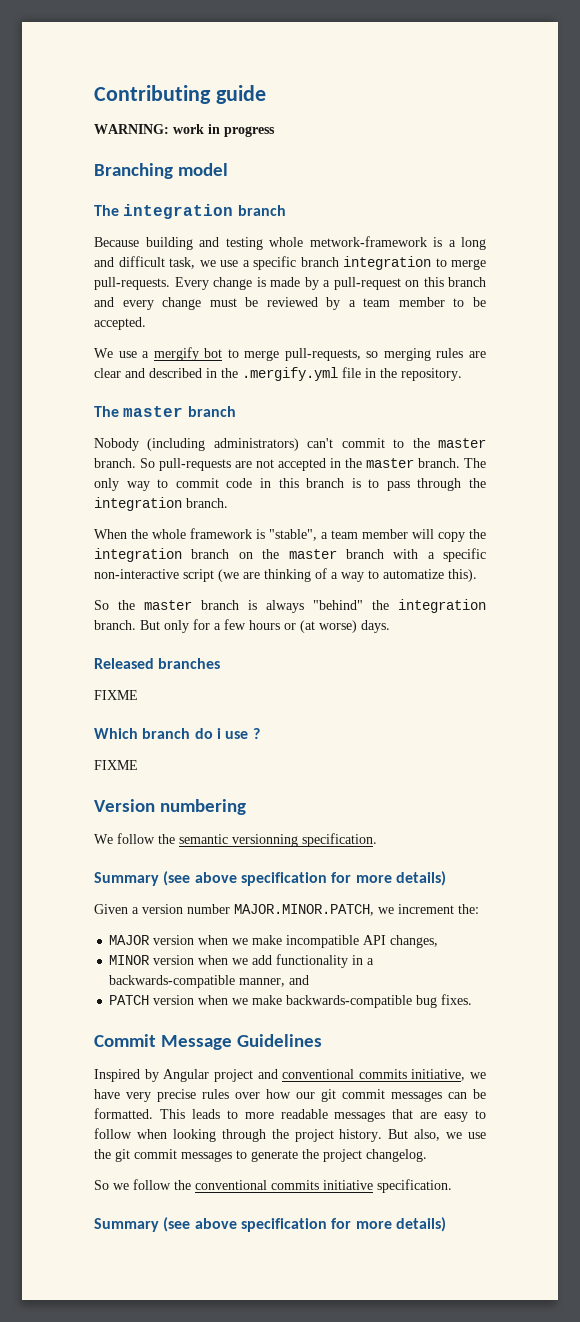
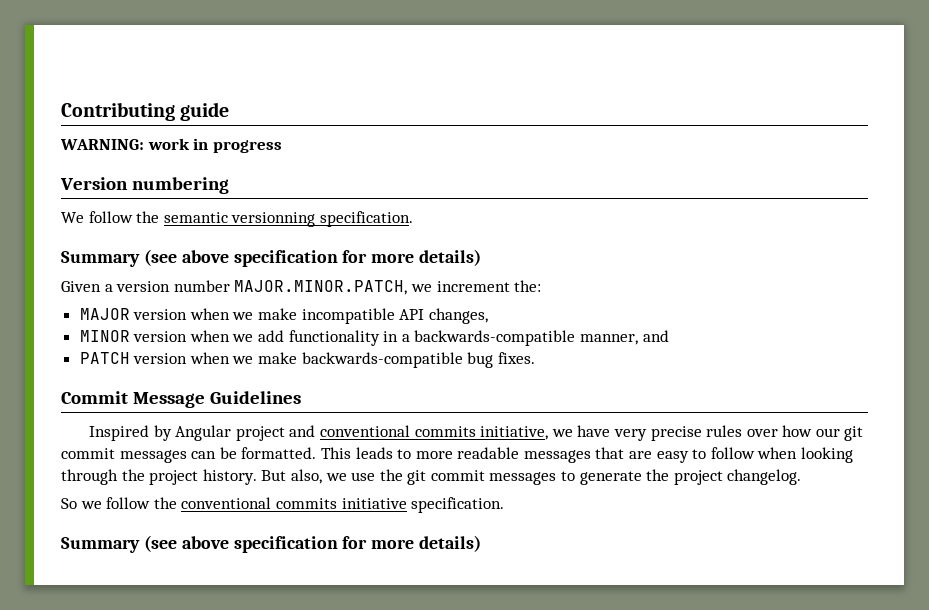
- Branching model
- The integration branch
- Because building and testing whole metwork-framework is a long and difficult task, we use a specific branch integration to merge pull-requests. Every change is made by a pull-request on this branch and every change must be reviewed by a team member to be accepted.
- We use a mergify bot to merge pull-requests, so merging rules are clear and described in the .mergify.yml file in the repository.
- The master branch
- Nobody (including administrators) can't commit to the master branch. So pull-requests are not accepted in the master branch. The only way to commit code in this branch is to pass through the integration branch.
- When the whole framework is "stable", a team member will copy the integration branch on the master branch with a specific non-interactive script (we are thinking of a way to automatize this).
- So the master branch is always "behind" the integration branch. But only for a few hours or (at worse) days.
- Released branches
- FIXME
- Which branch do i use ?
- FIXME

